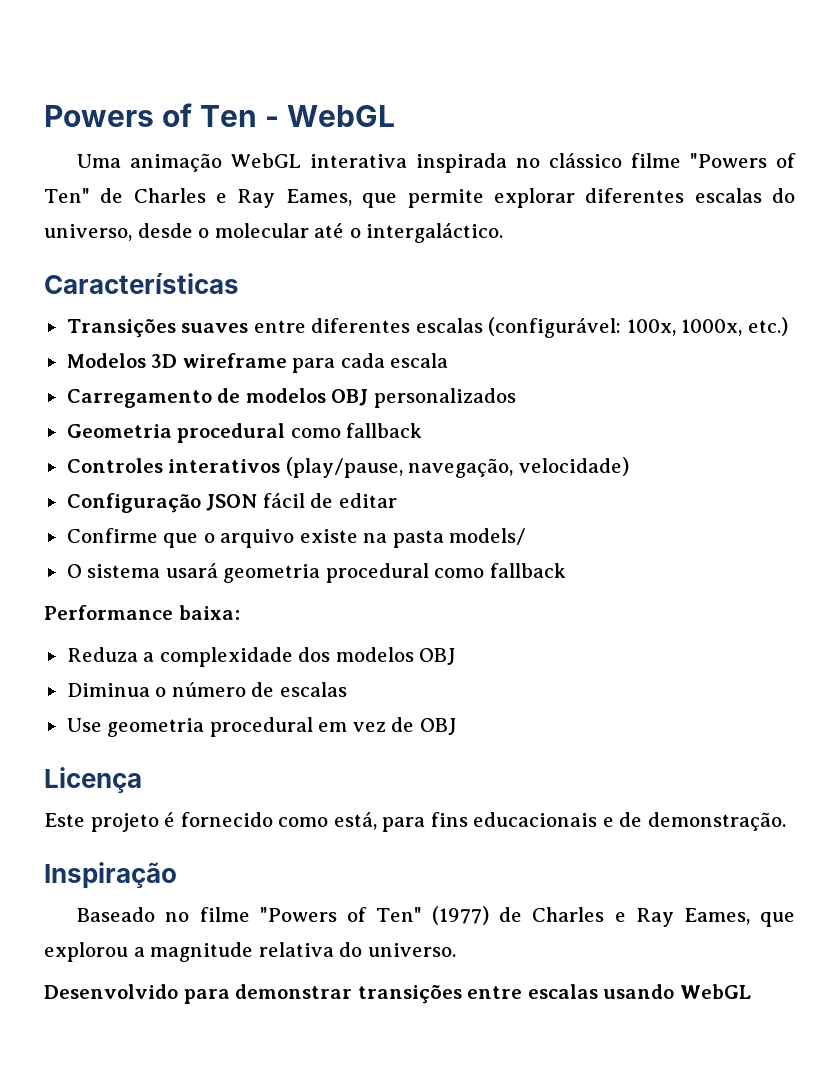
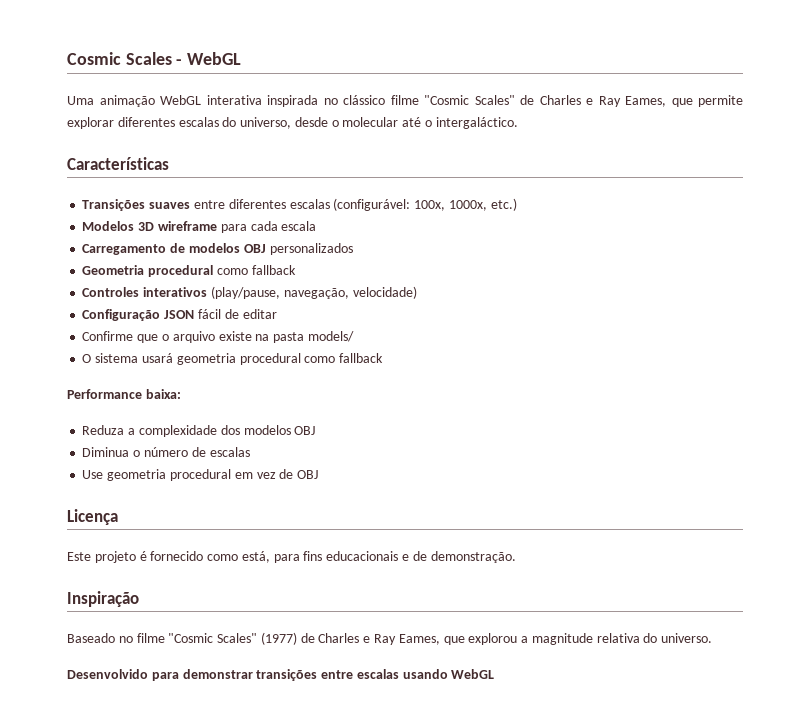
- Powers of Ten - WebGL
+ Cosmic Scales - WebGL
- Uma animação WebGL interativa inspirada no clássico filme "Powers of Ten" de Charles e Ray Eames, que permite explorar diferentes escalas do universo, desde o molecular até o intergaláctico.
+ Uma animação WebGL interativa inspirada no clássico filme "Cosmic Scales" de Charles e Ray Eames, que permite explorar diferentes escalas do universo, desde o molecular até o intergaláctico.
- Baseado no filme "Powers of Ten" (1977) de Charles e Ray Eames, que explorou a magnitude relativa do universo.
+ Baseado no filme "Cosmic Scales" (1977) de Charles e Ray Eames, que explorou a magnitude relativa do universo.

